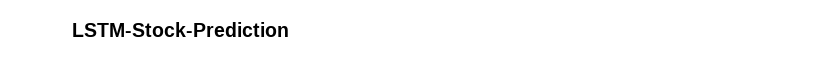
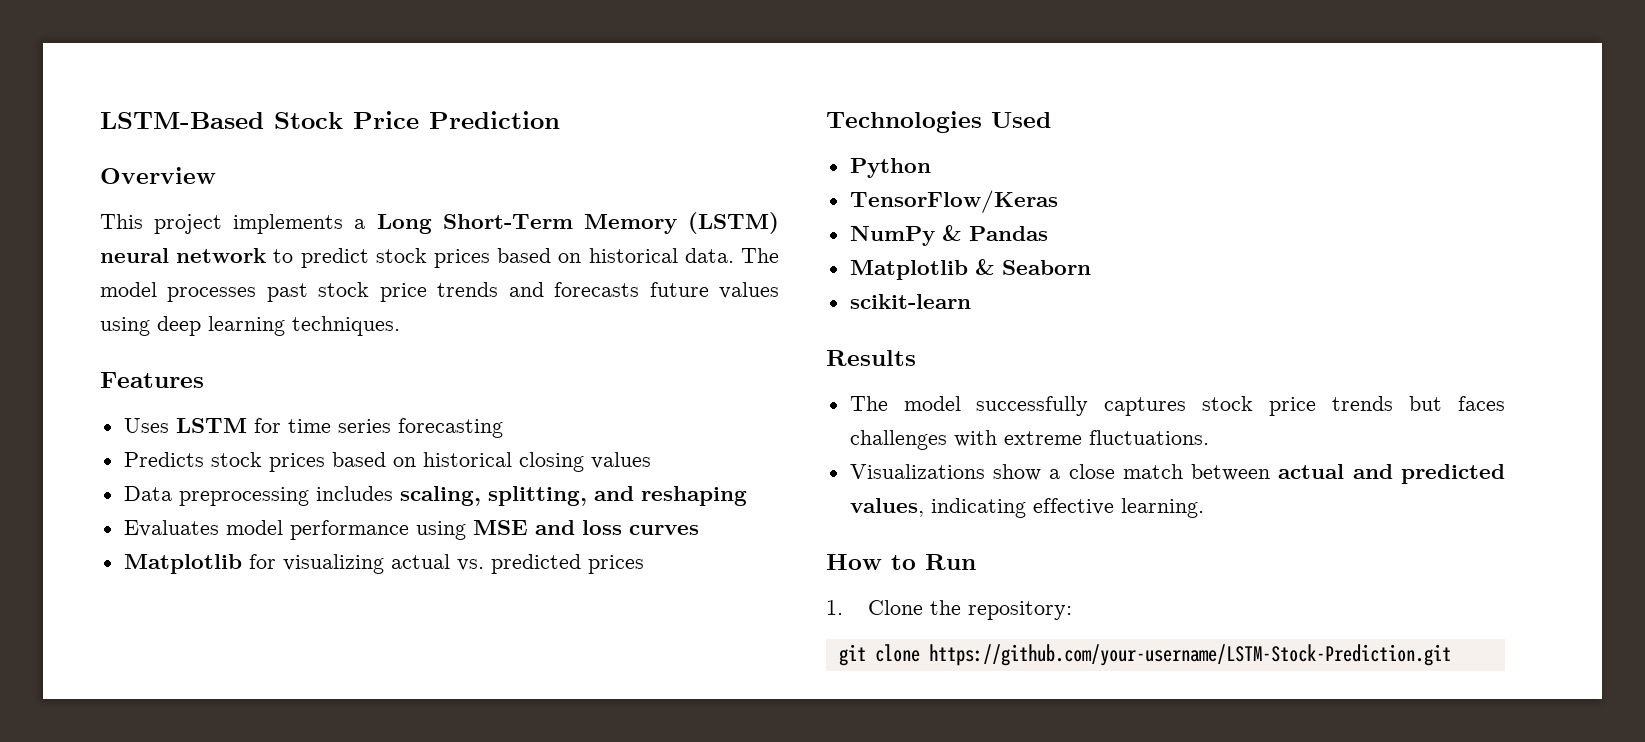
- LSTM-Stock-Prediction
+ LSTM-Based Stock Price Prediction
+ Overview
+ This project implements a Long Short-Term Memory (LSTM) neural network to predict stock prices based on historical data. The model processes past stock price trends and forecasts future values using deep learning techniques.
+ Features
+ Uses LSTM for time series forecasting
+ Predicts stock prices based on historical closing values
+ Data preprocessing includes scaling, splitting, and reshaping
+ Evaluates model performance using MSE and loss curves
+ Matplotlib for visualizing actual vs. predicted prices
+ Technologies Used
+ Python
+ TensorFlow/Keras
+ NumPy & Pandas
+ Matplotlib & Seaborn
+ scikit-learn
+ Results
+ The model successfully captures stock price trends but faces challenges with extreme fluctuations.
+ Visualizations show a close match between actual and predicted values, indicating effective learning.
+ How to Run
+ 1. Clone the repository:
+ git clone https://github.com/your-username/LSTM-Stock-Prediction.git

